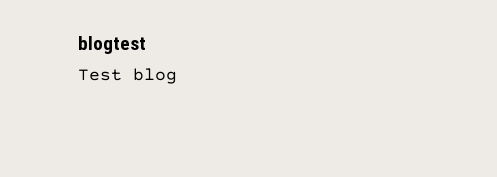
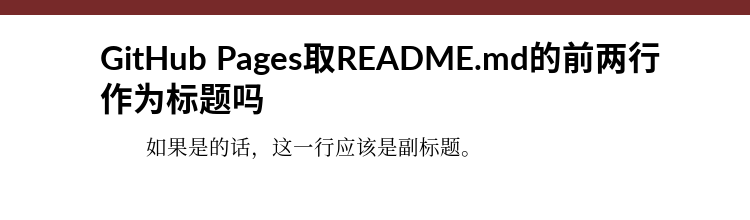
- blogtest
- Test blog
+ GitHub Pages取README.md的前两行作为标题吗
+ 如果是的话，这一行应该是副标题。

